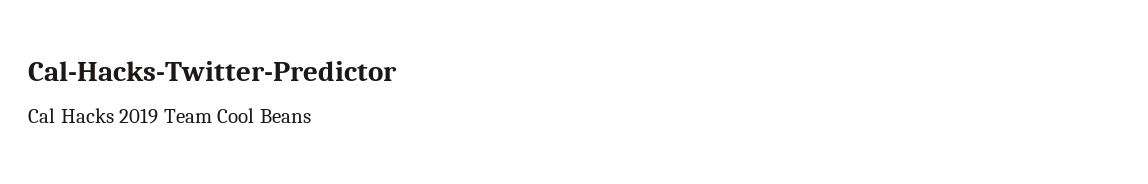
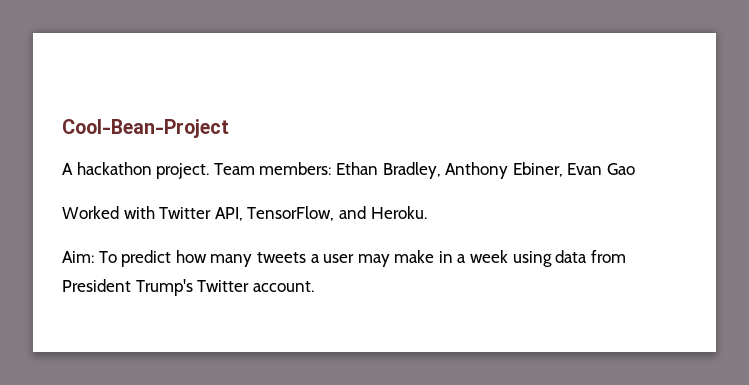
- Cal-Hacks-Twitter-Predictor
- Cal Hacks 2019 Team Cool Beans
+ Cool-Bean-Project
+ A hackathon project. Team members: Ethan Bradley, Anthony Ebiner, Evan Gao
+ Worked with Twitter API, TensorFlow, and Heroku.
+ Aim: To predict how many tweets a user may make in a week using data from President Trump's Twitter account.

